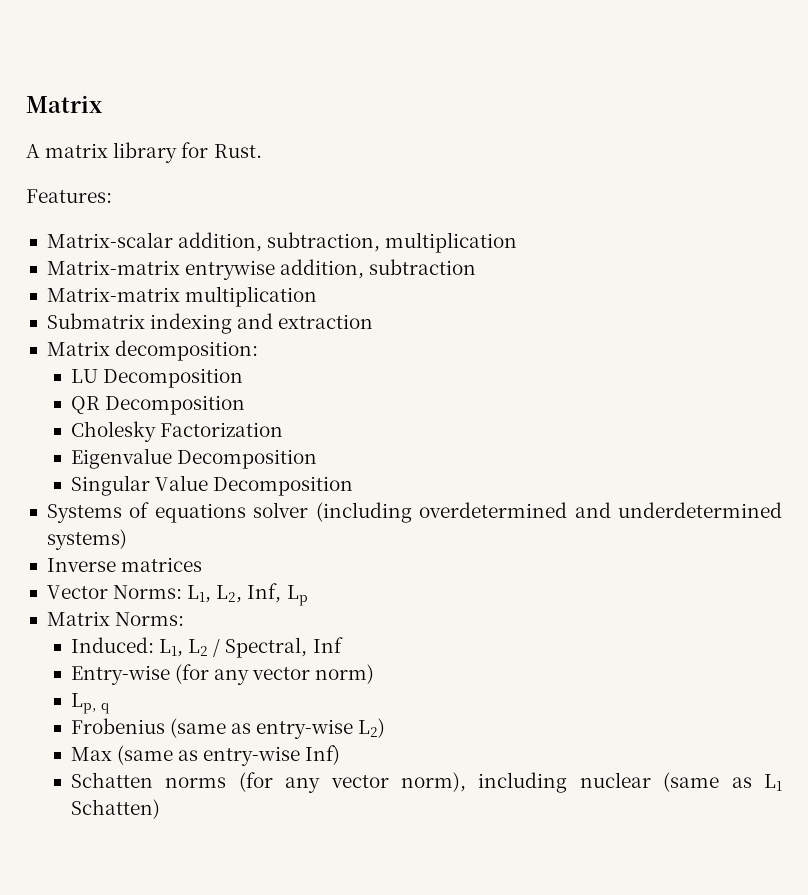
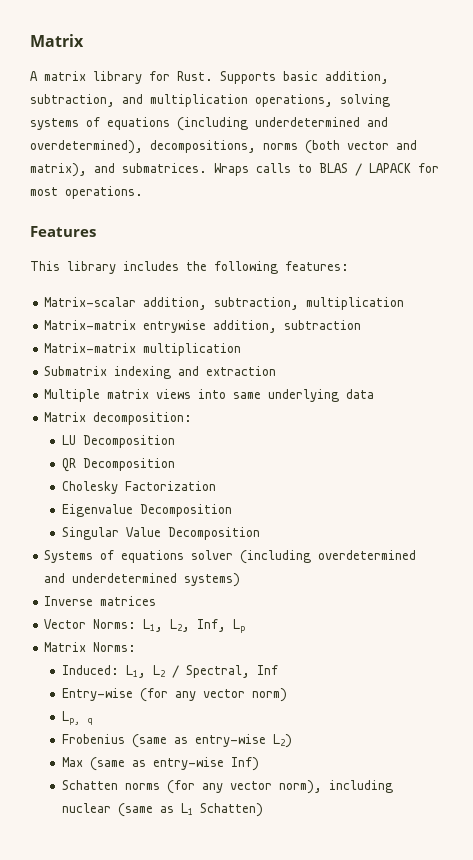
- A matrix library for Rust.
- Features:
+ A matrix library for Rust. Supports basic addition, subtraction, and multiplication operations, solving systems of equations (including underdetermined and overdetermined), decompositions, norms (both vector and matrix), and submatrices. Wraps calls to BLAS / LAPACK for most operations.
+ Features
+ This library includes the following features:
+ Multiple matrix views into same underlying data

